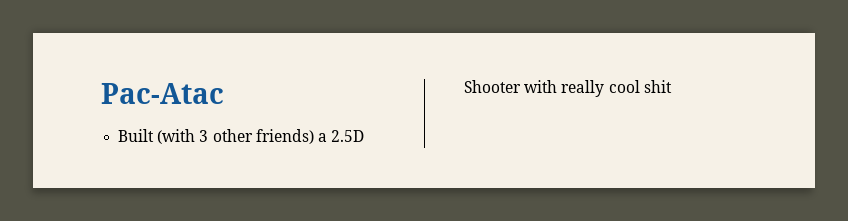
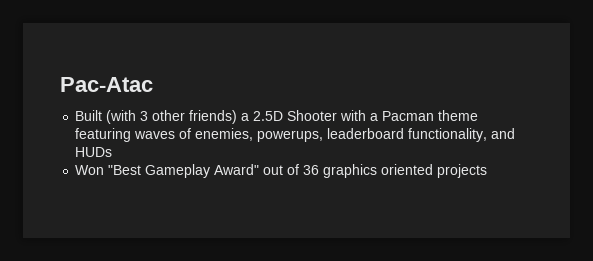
- Built (with 3 other friends) a 2.5D Shooter with really cool shit
+ Built (with 3 other friends) a 2.5D Shooter with a Pacman theme featuring waves of enemies, powerups, leaderboard functionality, and HUDs
+ Won "Best Gameplay Award" out of 36 graphics oriented projects

